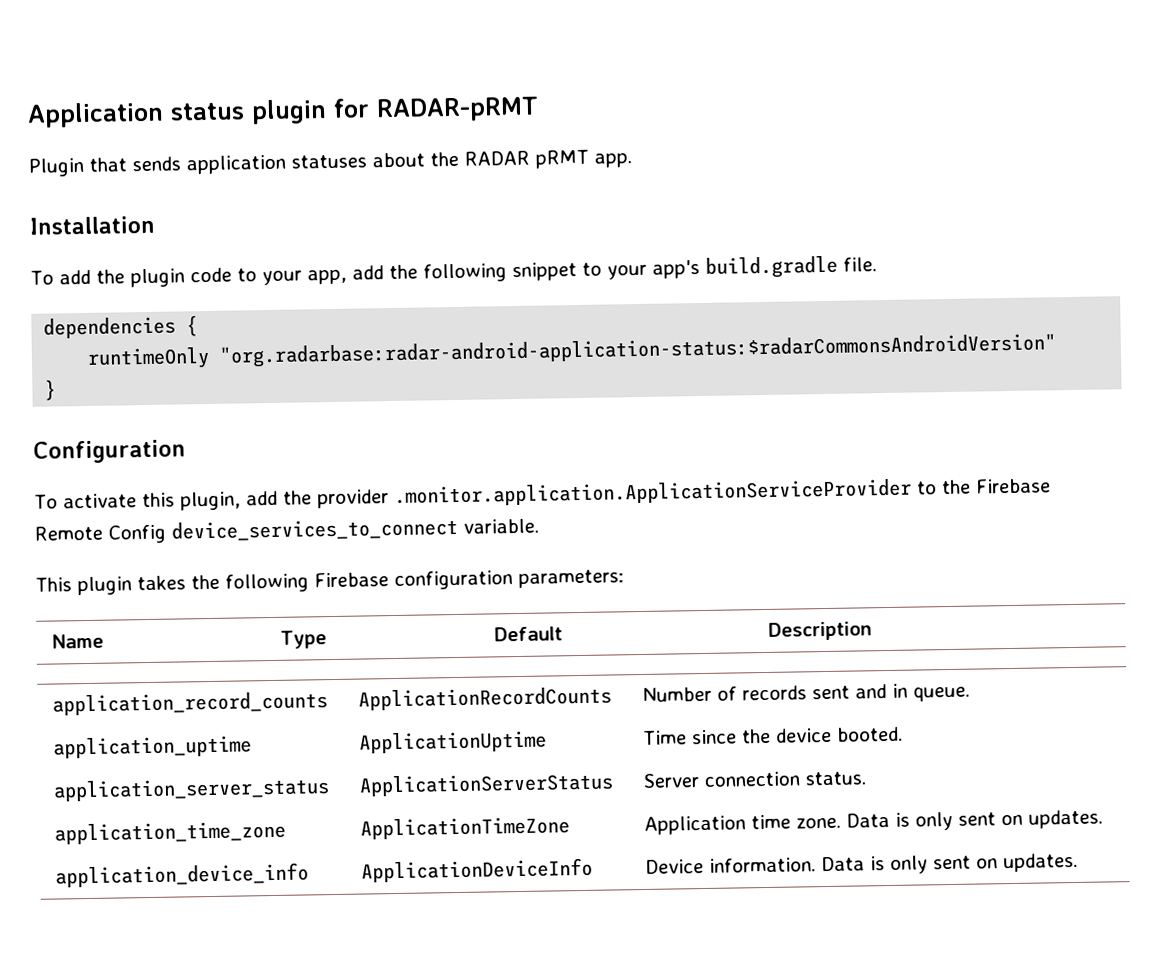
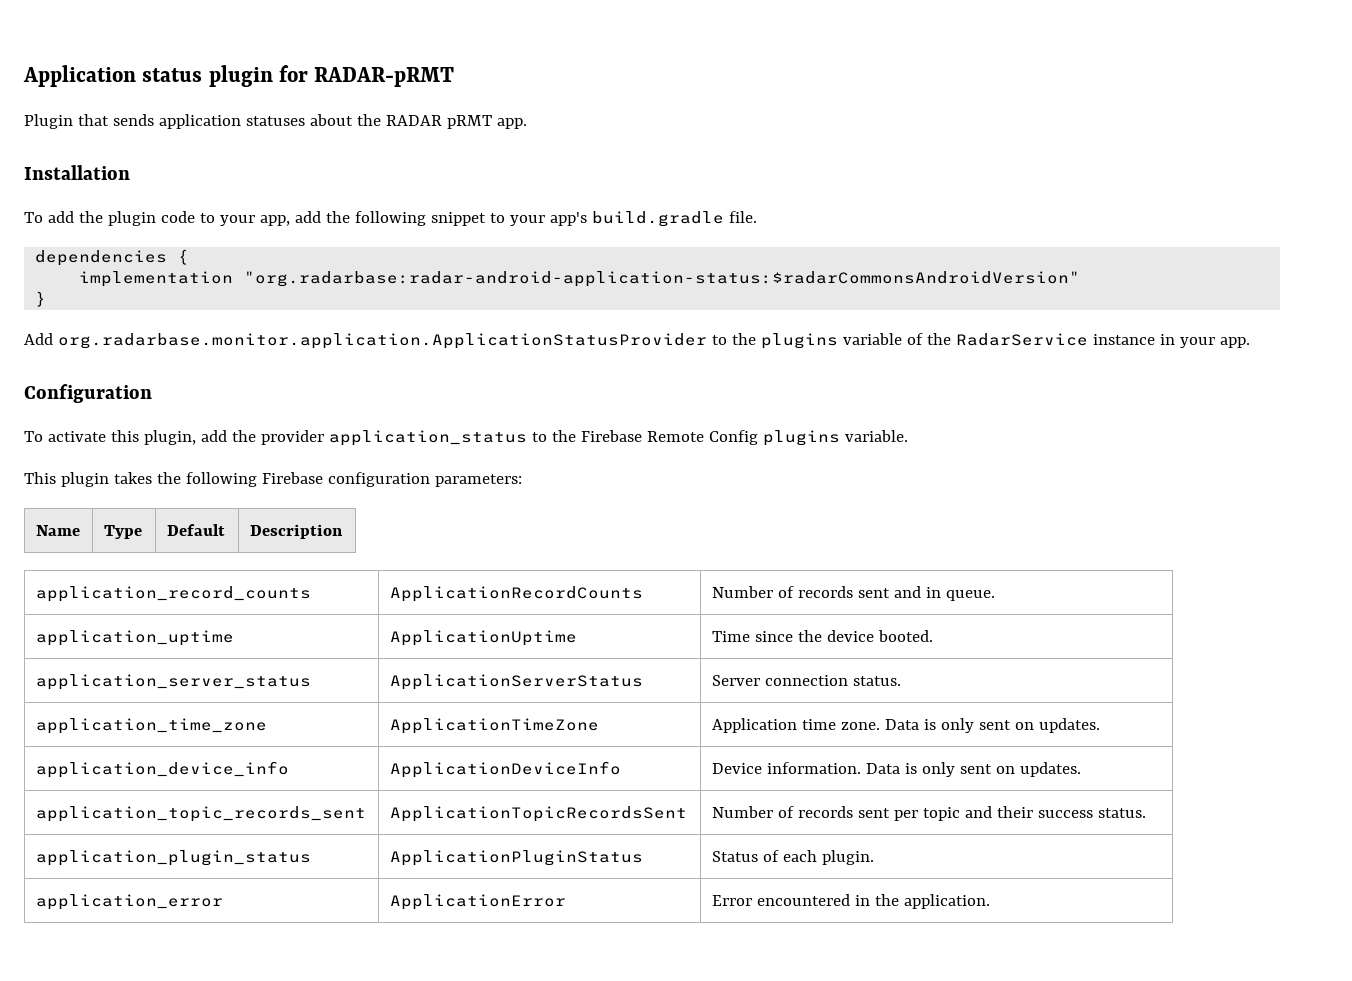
- runtimeOnly "org.radarbase:radar-android-application-status:$radarCommonsAndroidVersion"
+ implementation "org.radarbase:radar-android-application-status:$radarCommonsAndroidVersion"
+ Add org.radarbase.monitor.application.ApplicationStatusProvider to the plugins variable of the RadarService instance in your app.
- To activate this plugin, add the provider .monitor.application.ApplicationServiceProvider to the Firebase Remote Config device_services_to_connect variable.
+ To activate this plugin, add the provider application_status to the Firebase Remote Config plugins variable.
+ application_topic_records_sent | ApplicationTopicRecordsSent | Number of records sent per topic and their success status.
+ application_plugin_status | ApplicationPluginStatus | Status of each plugin.
+ application_error | ApplicationError | Error encountered in the application.

